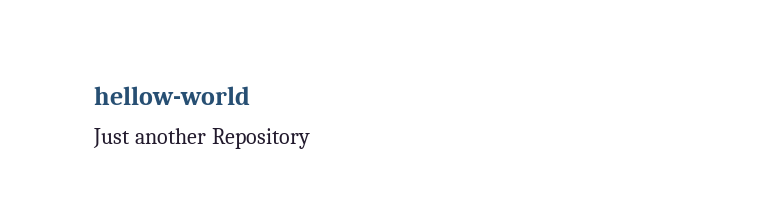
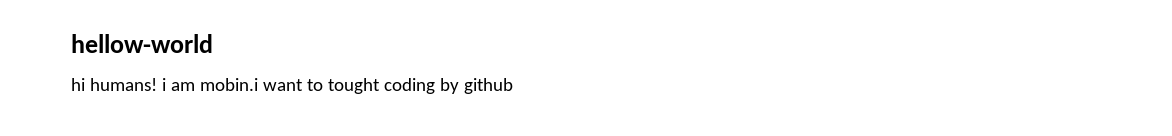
- Just another Repository
+ hi humans! i am mobin.i want to tought coding by github

